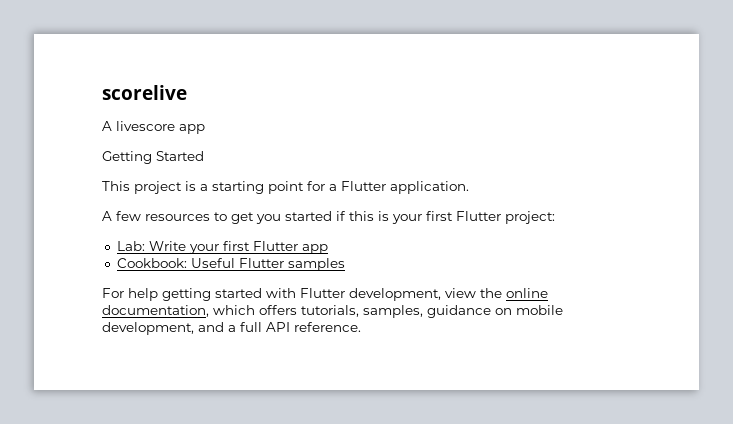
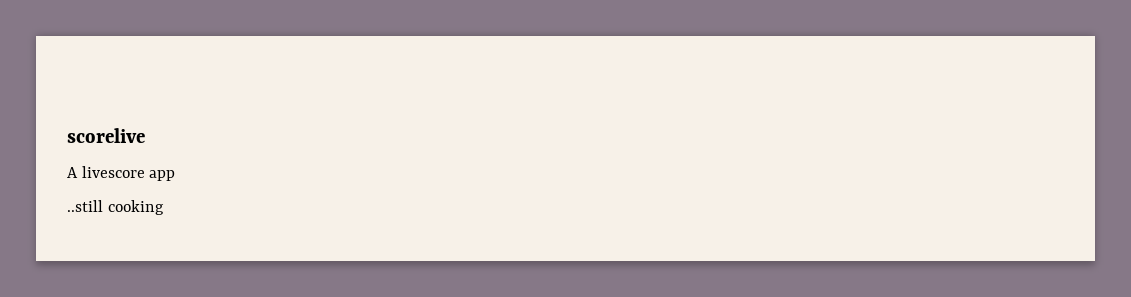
- Getting Started
- This project is a starting point for a Flutter application.
- A few resources to get you started if this is your first Flutter project:
- Lab: Write your first Flutter app
- Cookbook: Useful Flutter samples
- For help getting started with Flutter development, view the online documentation, which offers tutorials, samples, guidance on mobile development, and a full API reference.
+ ..still cooking

